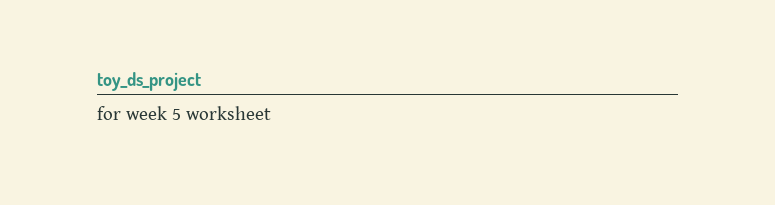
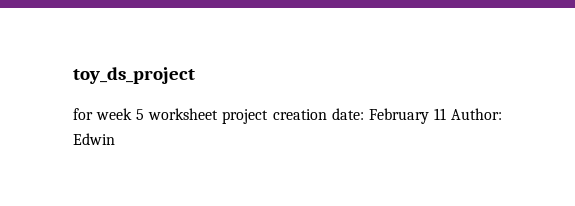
- for week 5 worksheet
+ for week 5 worksheet project creation date: February 11 Author: Edwin

